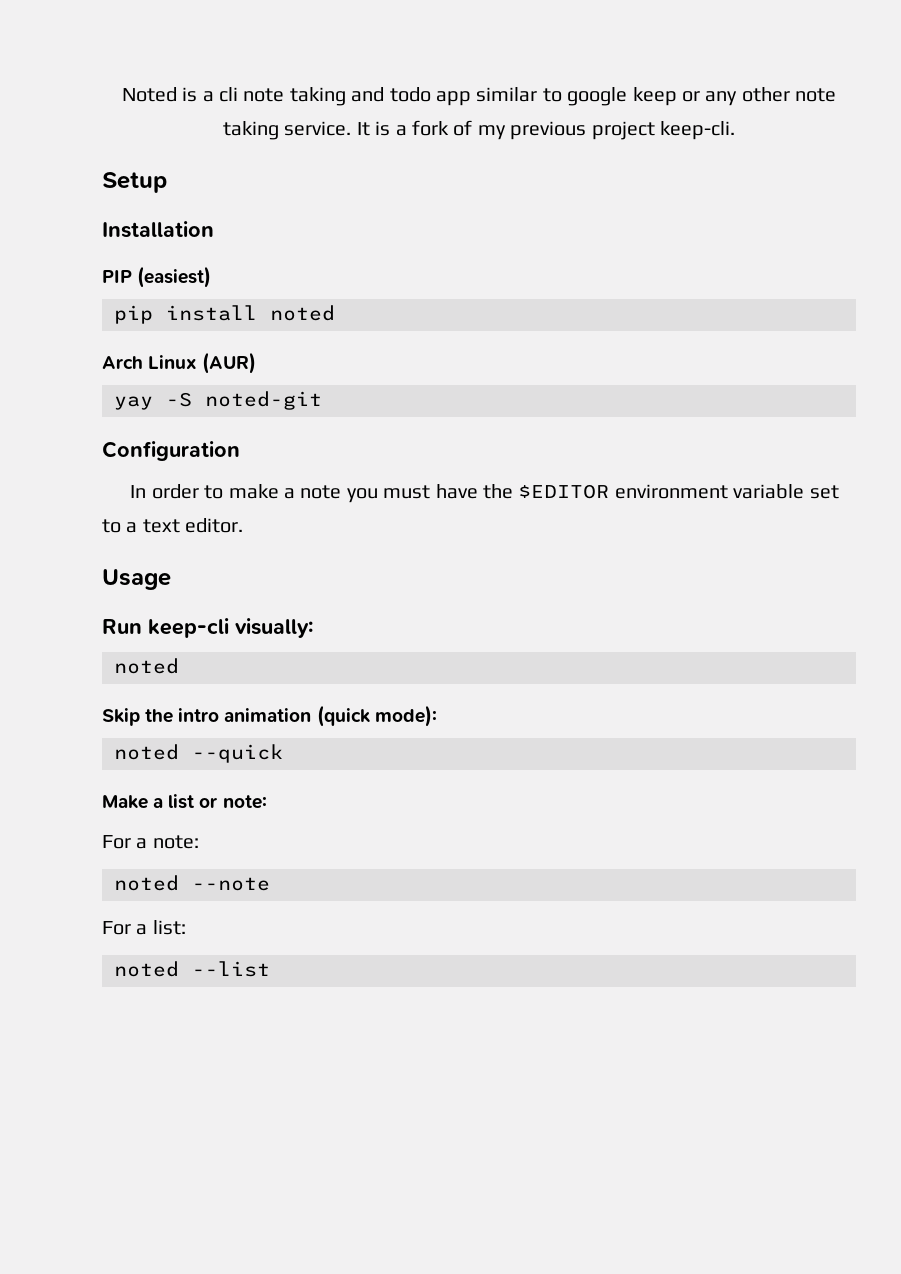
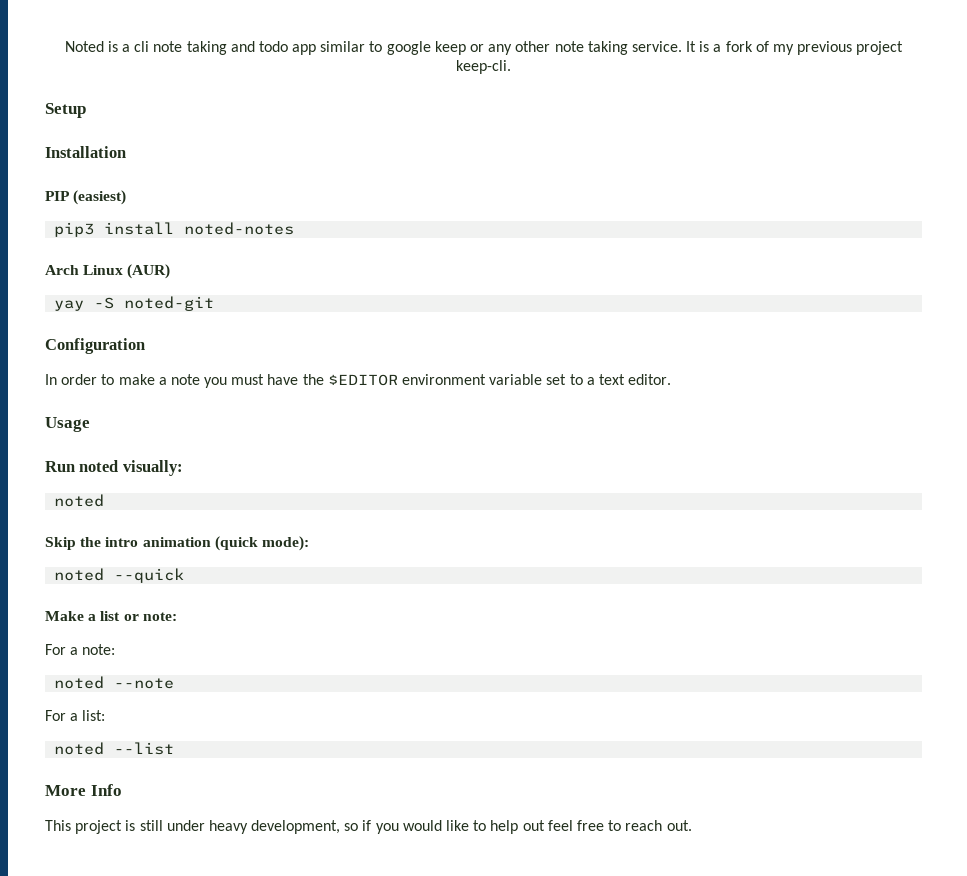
- pip install noted
+ pip3 install noted-notes
- Run keep-cli visually:
+ Run noted visually:
+ More Info
+ This project is still under heavy development, so if you would like to help out feel free to reach out.

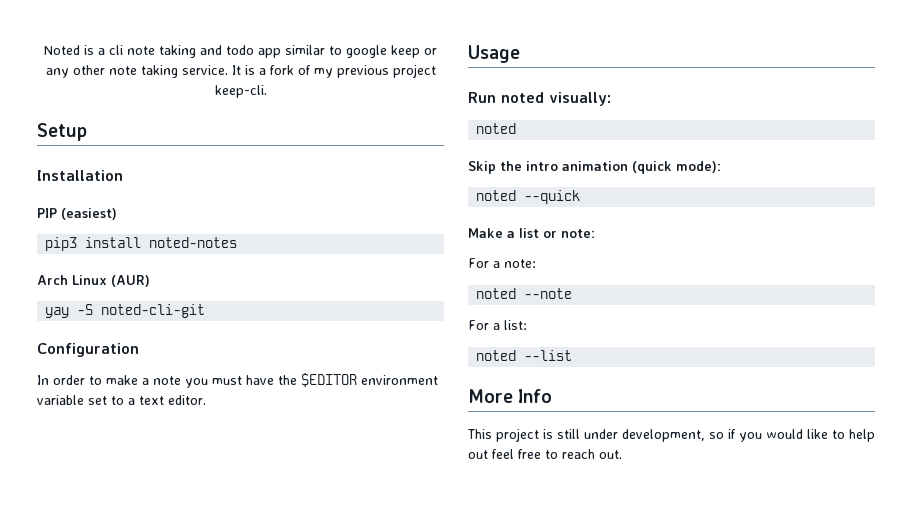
- yay -S noted-git
+ yay -S noted-cli-git
- This project is still under heavy development, so if you would like to help out feel free to reach out.
+ This project is still under development, so if you would like to help out feel free to reach out.

